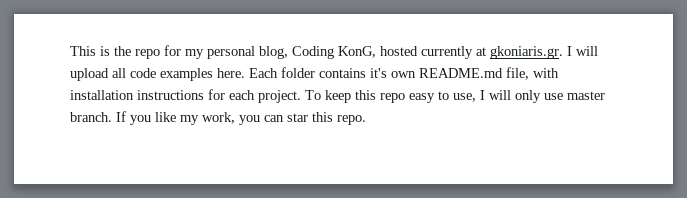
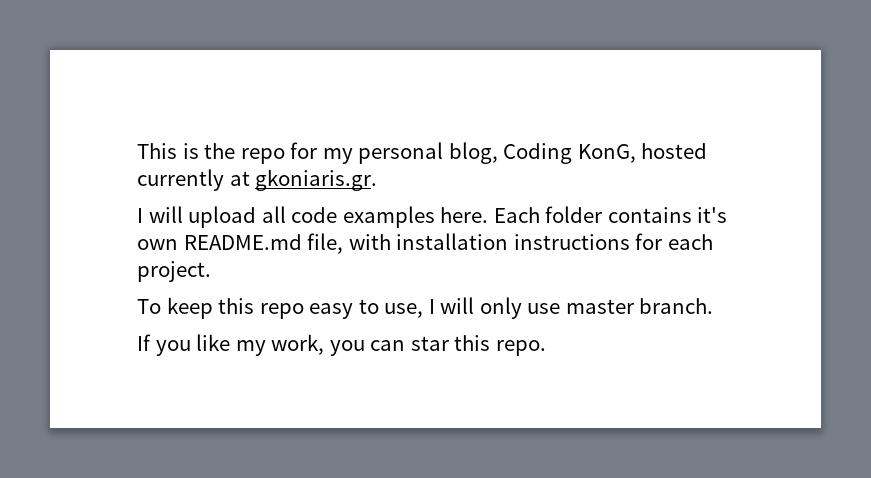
- This is the repo for my personal blog, Coding KonG, hosted currently at gkoniaris.gr. I will upload all code examples here.
+ This is the repo for my personal blog, Coding KonG, hosted currently at gkoniaris.gr.
+ I will upload all code examples here.
- Each folder contains it's own README.md file, with installation instructions for each project. To keep this repo easy to use, I will only use master branch. If you like my work, you can star this repo.
+ Each folder contains it's own README.md file, with installation instructions for each project.
+ To keep this repo easy to use, I will only use master branch.
+ If you like my work, you can star this repo.

